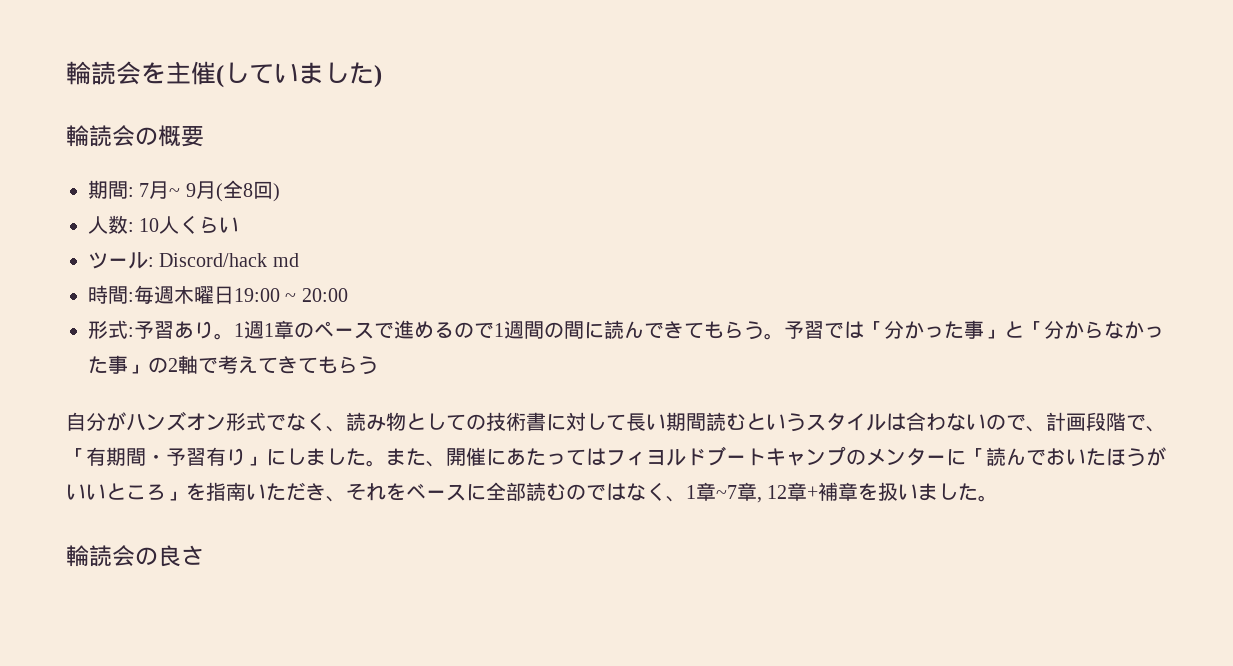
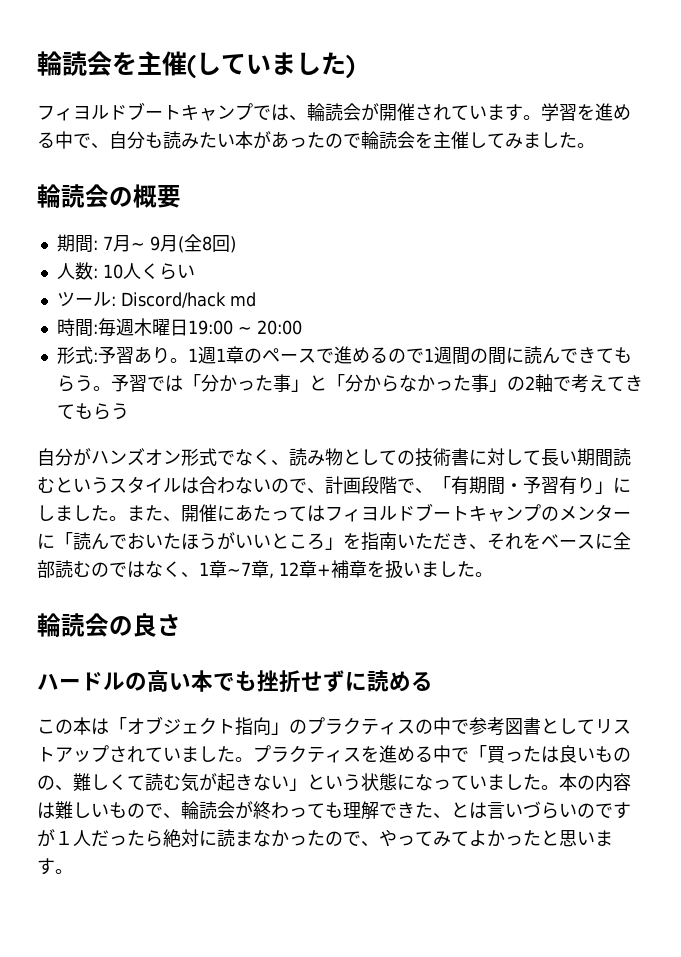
+ フィヨルドブートキャンプでは、輪読会が開催されています。学習を進める中で、自分も読みたい本があったので輪読会を主催してみました。
+ ハードルの高い本でも挫折せずに読める
+ この本は「オブジェクト指向」のプラクティスの中で参考図書としてリストアップされていました。プラクティスを進める中で「買ったは良いものの、難しくて読む気が起きない」という状態になっていました。本の内容は難しいもので、輪読会が終わっても理解できた、とは言いづらいのですが１人だったら絶対に読まなかったので、やってみてよかったと思います。

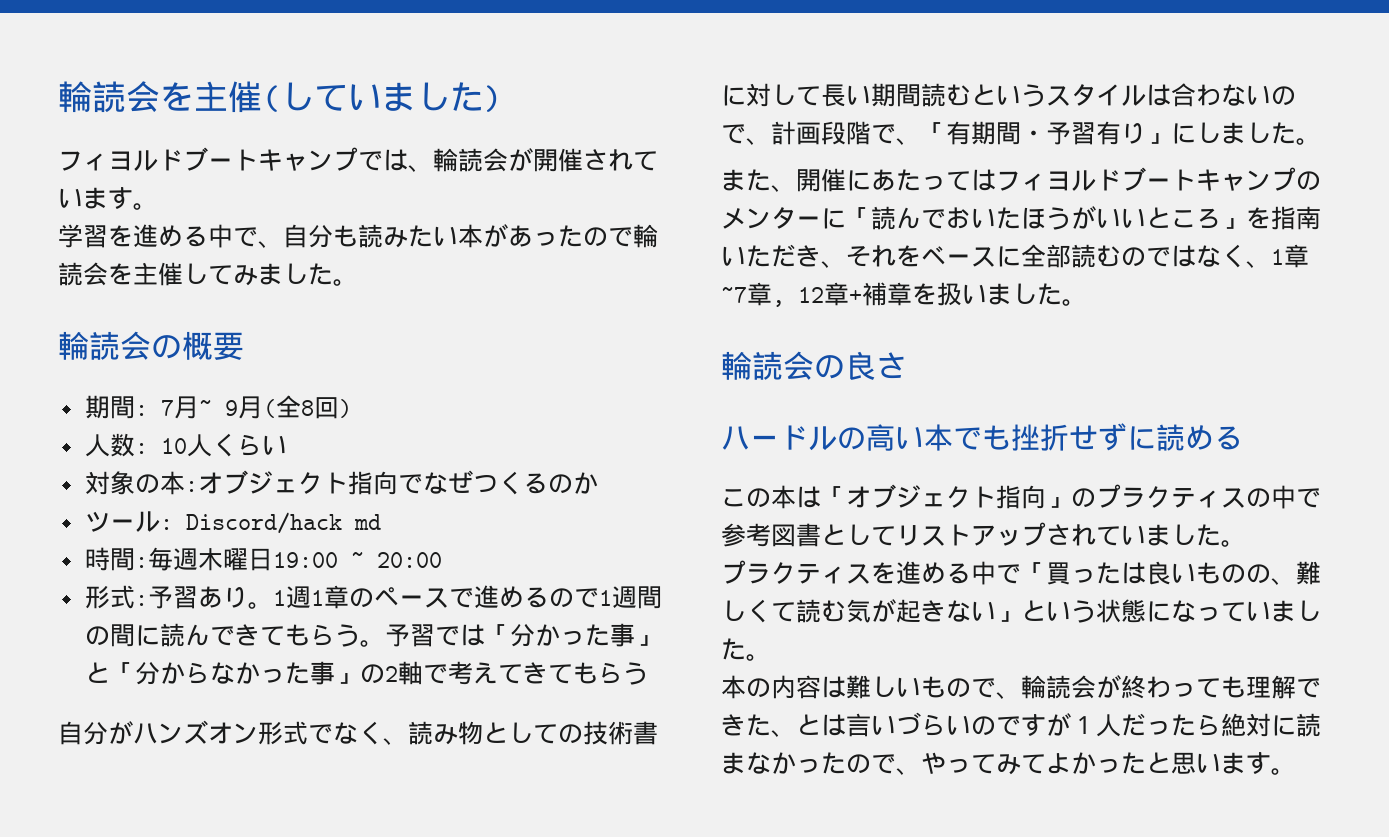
- フィヨルドブートキャンプでは、輪読会が開催されています。学習を進める中で、自分も読みたい本があったので輪読会を主催してみました。
+ フィヨルドブートキャンプでは、輪読会が開催されています。
+ 学習を進める中で、自分も読みたい本があったので輪読会を主催してみました。
+ 対象の本:オブジェクト指向でなぜつくるのか
- 自分がハンズオン形式でなく、読み物としての技術書に対して長い期間読むというスタイルは合わないので、計画段階で、「有期間・予習有り」にしました。また、開催にあたってはフィヨルドブートキャンプのメンターに「読んでおいたほうがいいところ」を指南いただき、それをベースに全部読むのではなく、1章~7章, 12章+補章を扱いました。
+ 自分がハンズオン形式でなく、読み物としての技術書に対して長い期間読むというスタイルは合わないので、計画段階で、「有期間・予習有り」にしました。
+ また、開催にあたってはフィヨルドブートキャンプのメンターに「読んでおいたほうがいいところ」を指南いただき、それをベースに全部読むのではなく、1章~7章, 12章+補章を扱いました。
- この本は「オブジェクト指向」のプラクティスの中で参考図書としてリストアップされていました。プラクティスを進める中で「買ったは良いものの、難しくて読む気が起きない」という状態になっていました。本の内容は難しいもので、輪読会が終わっても理解できた、とは言いづらいのですが１人だったら絶対に読まなかったので、やってみてよかったと思います。
+ この本は「オブジェクト指向」のプラクティスの中で参考図書としてリストアップされていました。
+ プラクティスを進める中で「買ったは良いものの、難しくて読む気が起きない」という状態になっていました。
+ 本の内容は難しいもので、輪読会が終わっても理解できた、とは言いづらいのですが１人だったら絶対に読まなかったので、やってみてよかったと思います。

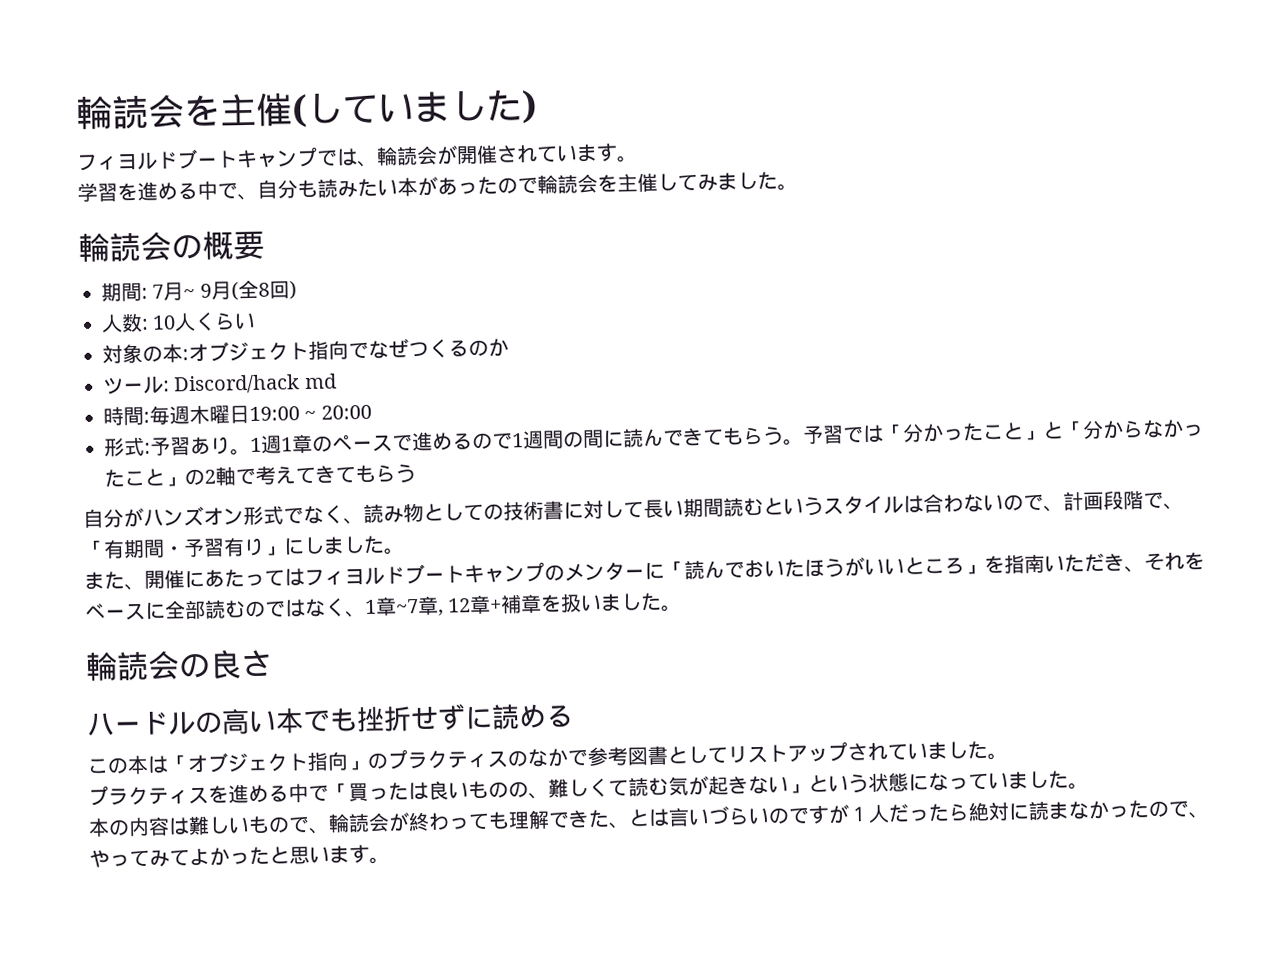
- 予習では「分かった事」と「分からなかった事」の2軸で考えてきてもらう
+ 予習では「分かったこと」と「分からなかったこと」の2軸で考えてきてもらう
- この本は「オブジェクト指向」のプラクティスの中で参考図書としてリストアップされていました。
+ この本は「オブジェクト指向」のプラクティスのなかで参考図書としてリストアップされていました。

